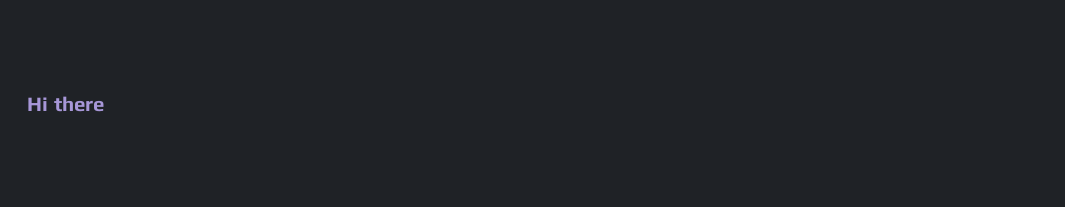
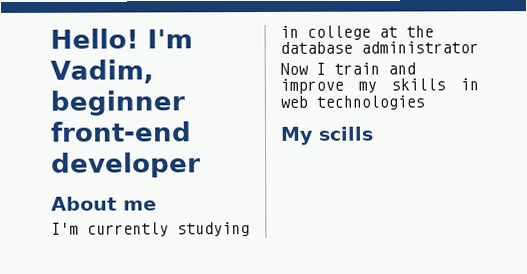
- Hi there
+ Hello! I'm Vadim, beginner front-end developer
+ About me
+ I'm currently studying in college at the database administrator
+ Now I train and improve my skills in web technologies
+ My scills

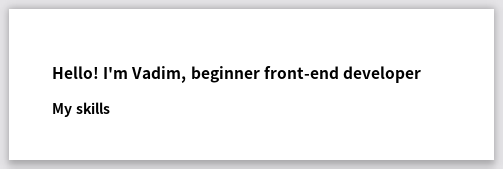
- About me
- I'm currently studying in college at the database administrator
- Now I train and improve my skills in web technologies
- My scills
+ My skills

